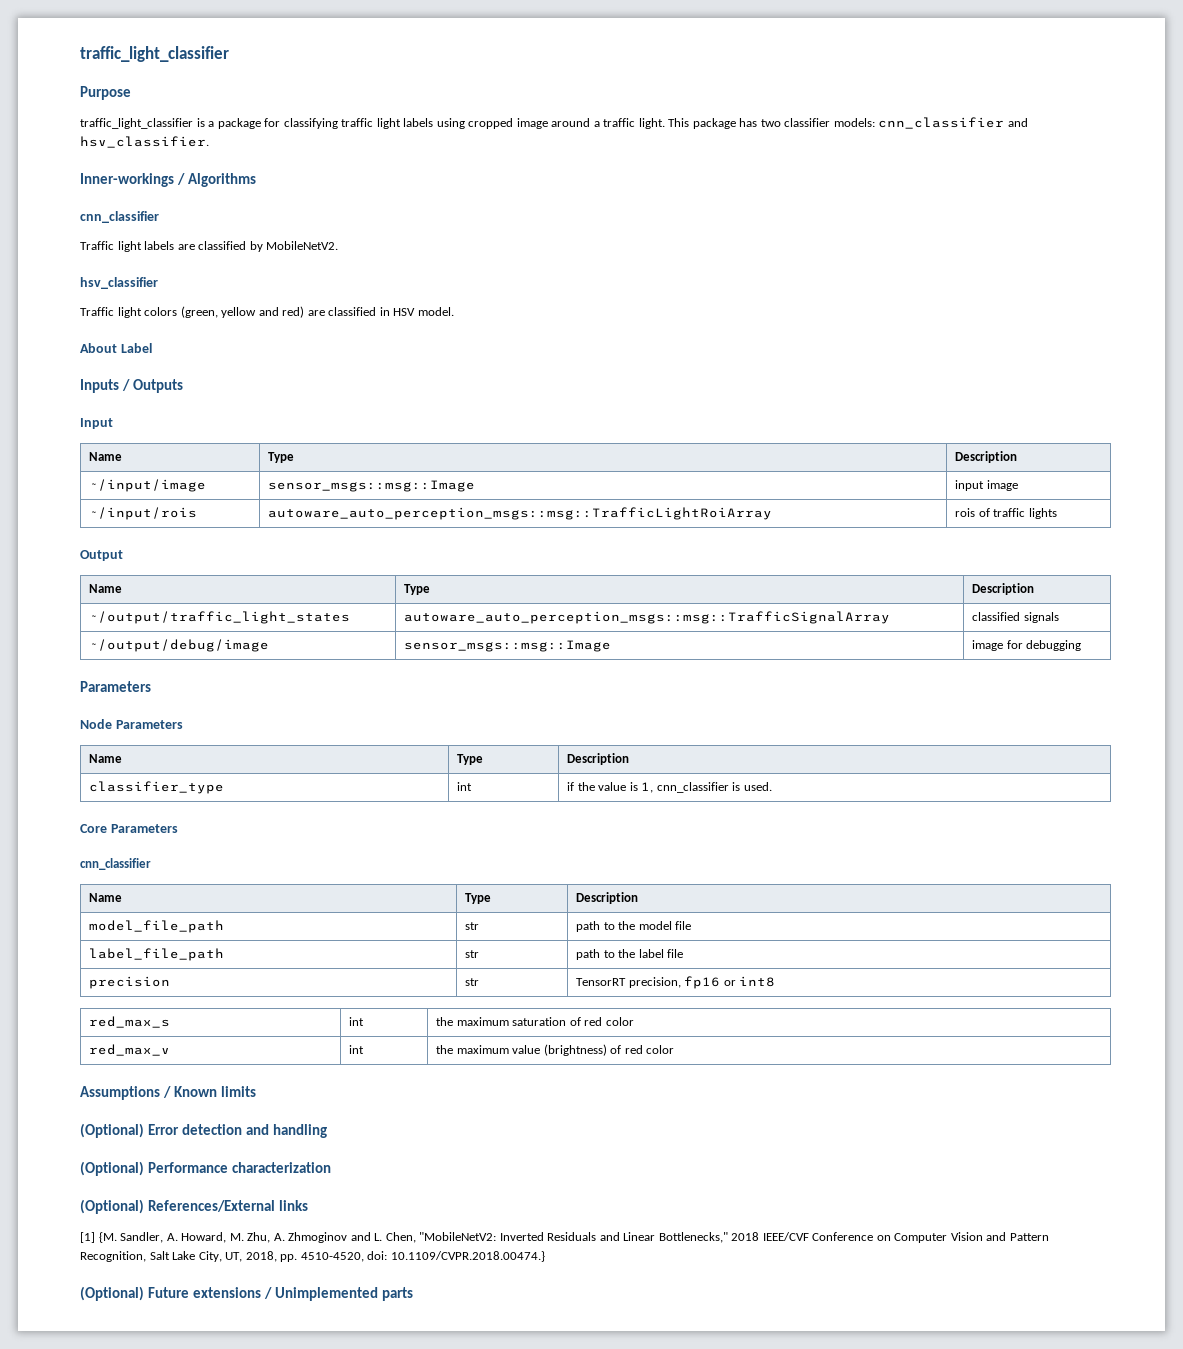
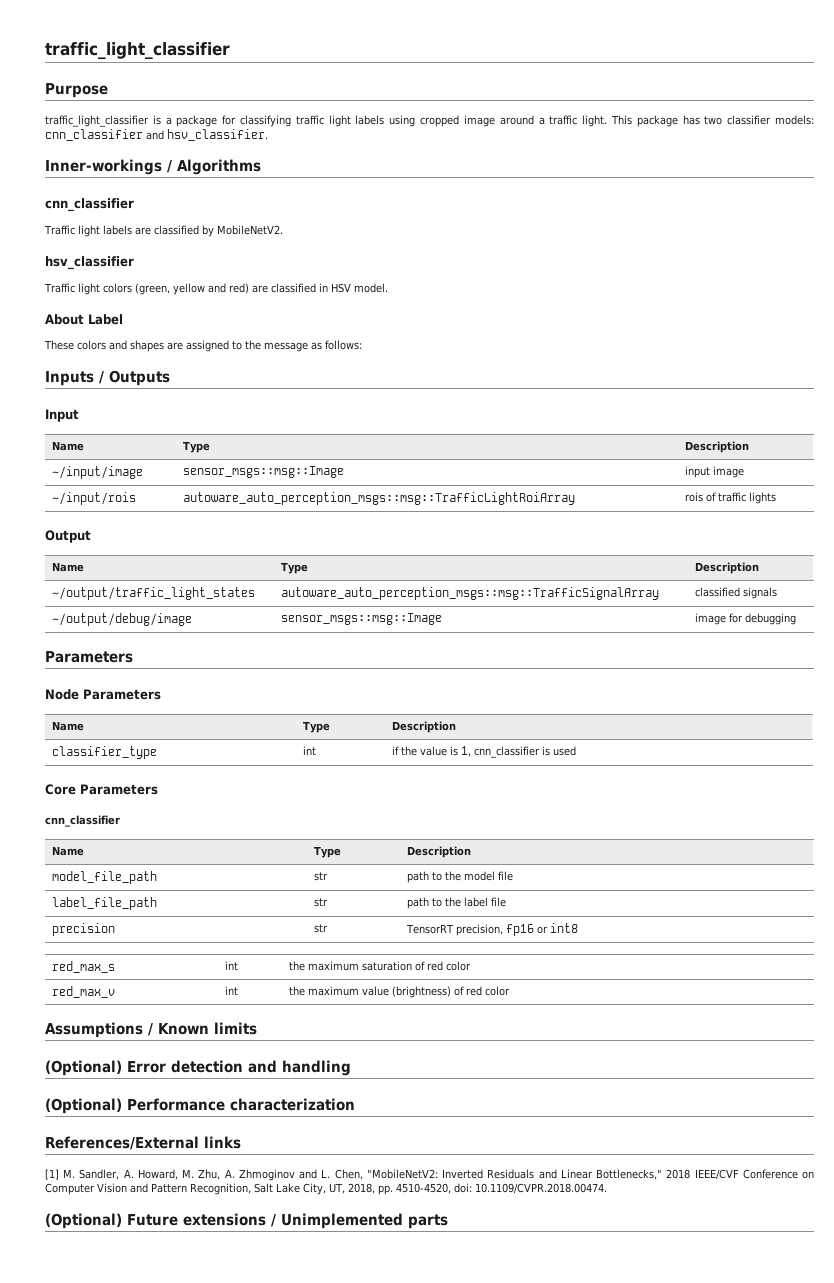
+ These colors and shapes are assigned to the message as follows:
- classifier_type | int | if the value is 1, cnn_classifier is used.
+ classifier_type | int | if the value is 1, cnn_classifier is used
- (Optional) References/External links
+ References/External links
- [1] {M. Sandler, A. Howard, M. Zhu, A. Zhmoginov and L. Chen, "MobileNetV2: Inverted Residuals and Linear Bottlenecks," 2018 IEEE/CVF Conference on Computer Vision and Pattern Recognition, Salt Lake City, UT, 2018, pp. 4510-4520, doi: 10.1109/CVPR.2018.00474.}
+ [1] M. Sandler, A. Howard, M. Zhu, A. Zhmoginov and L. Chen, "MobileNetV2: Inverted Residuals and Linear Bottlenecks," 2018 IEEE/CVF Conference on Computer Vision and Pattern Recognition, Salt Lake City, UT, 2018, pp. 4510-4520, doi: 10.1109/CVPR.2018.00474.

